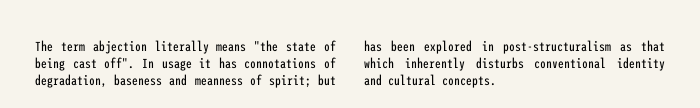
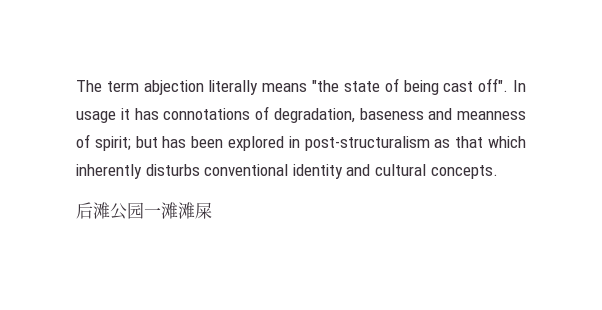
+ 后滩公园一滩滩屎

